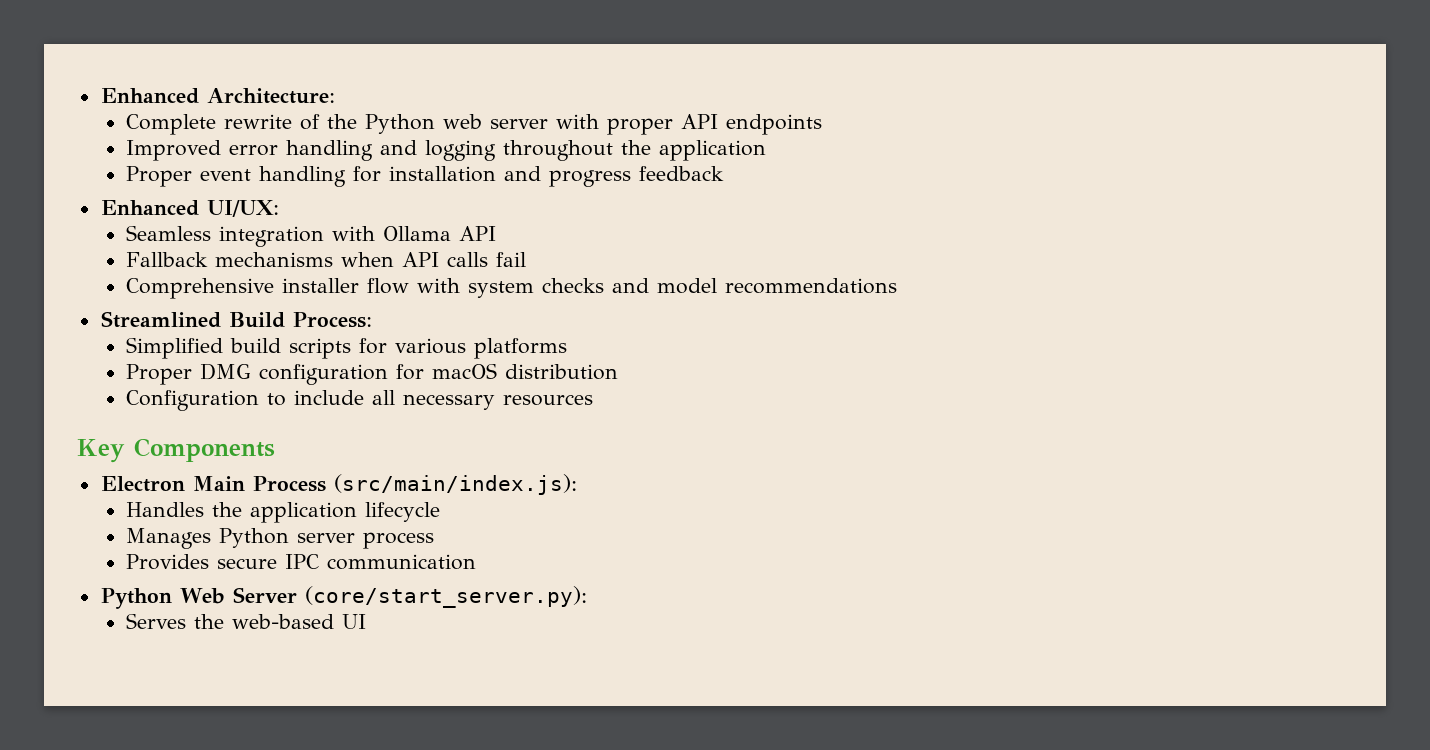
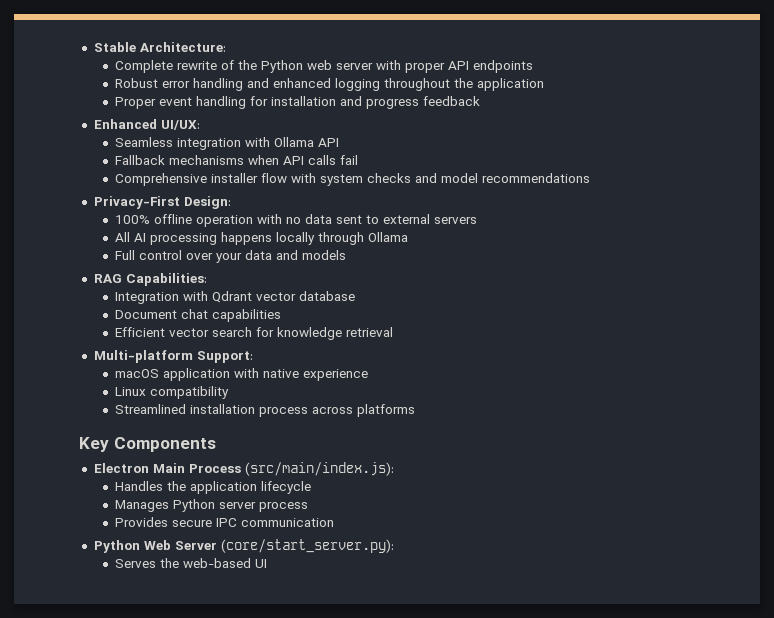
- Enhanced Architecture:
+ Stable Architecture:
- Improved error handling and logging throughout the application
+ Robust error handling and enhanced logging throughout the application
- Streamlined Build Process:
- Simplified build scripts for various platforms
- Proper DMG configuration for macOS distribution
- Configuration to include all necessary resources
+ Privacy-First Design:
+ 100% offline operation with no data sent to external servers
+ All AI processing happens locally through Ollama
+ Full control over your data and models
+ RAG Capabilities:
+ Integration with Qdrant vector database
+ Document chat capabilities
+ Efficient vector search for knowledge retrieval
+ Multi-platform Support:
+ macOS application with native experience
+ Linux compatibility
+ Streamlined installation process across platforms

